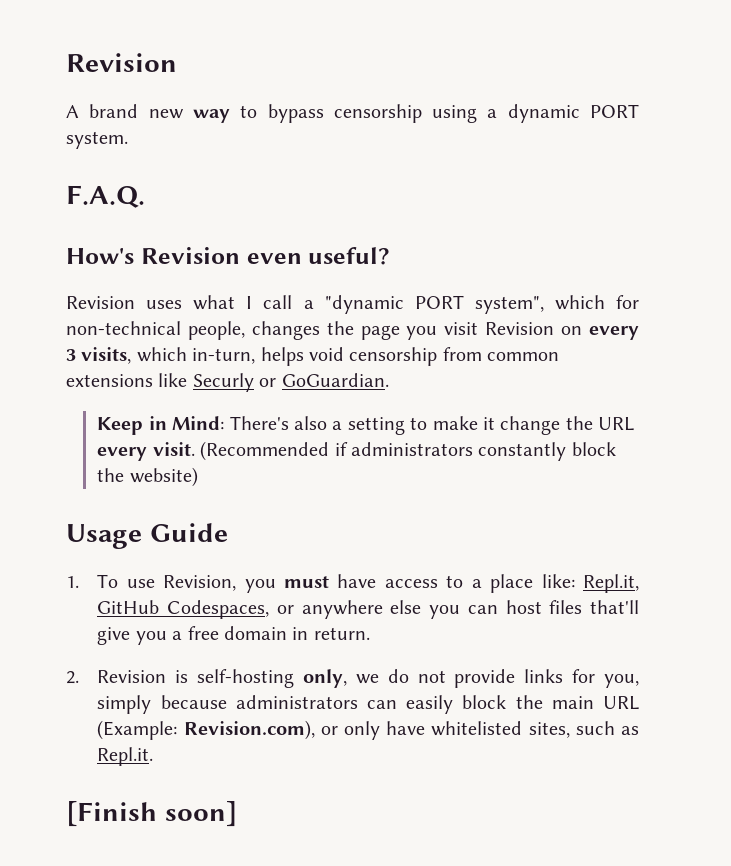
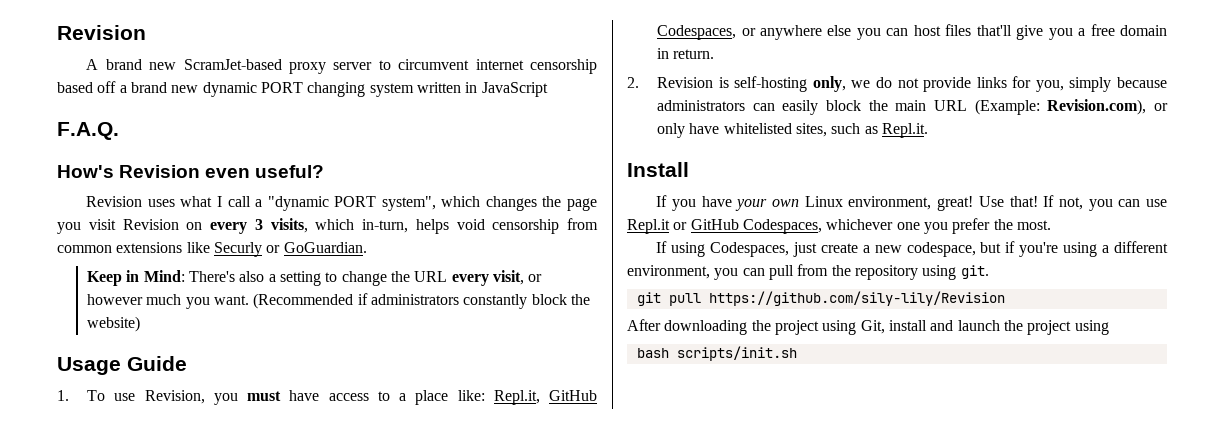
- A brand new way to bypass censorship using a dynamic PORT system.
+ A brand new ScramJet-based proxy server to circumvent internet censorship based off a brand new dynamic PORT changing system written in JavaScript
- Revision uses what I call a "dynamic PORT system", which for non-technical people, changes the page you visit Revision on every 3 visits, which in-turn, helps void censorship from common extensions like Securly or GoGuardian.
+ Revision uses what I call a "dynamic PORT system", which changes the page you visit Revision on every 3 visits, which in-turn, helps void censorship from common extensions like Securly or GoGuardian.
- Keep in Mind: There's also a setting to make it change the URL every visit.
+ Keep in Mind: There's also a setting to change the URL every visit, or however much you want.
- [Finish soon]
+ Install
+ If you have your own Linux environment, great! Use that! If not, you can use Repl.it or GitHub Codespaces, whichever one you prefer the most.
+ If using Codespaces, just create a new codespace, but if you're using a different environment, you can pull from the repository using git.
+ git pull https://github.com/sily-lily/Revision
+ After downloading the project using Git, install and launch the project using
+ bash scripts/init.sh

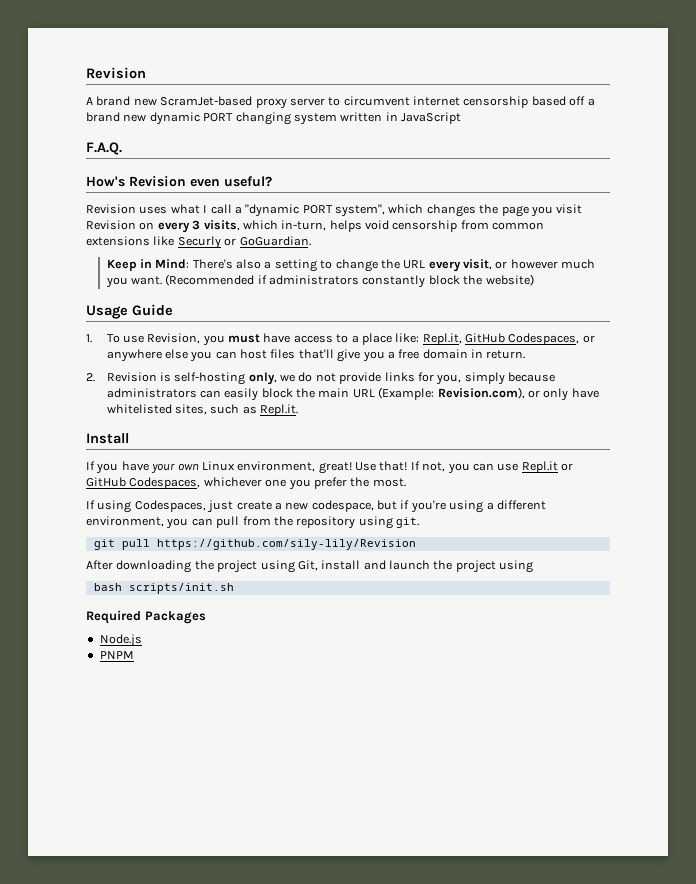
+ Required Packages
+ Node.js
+ PNPM

